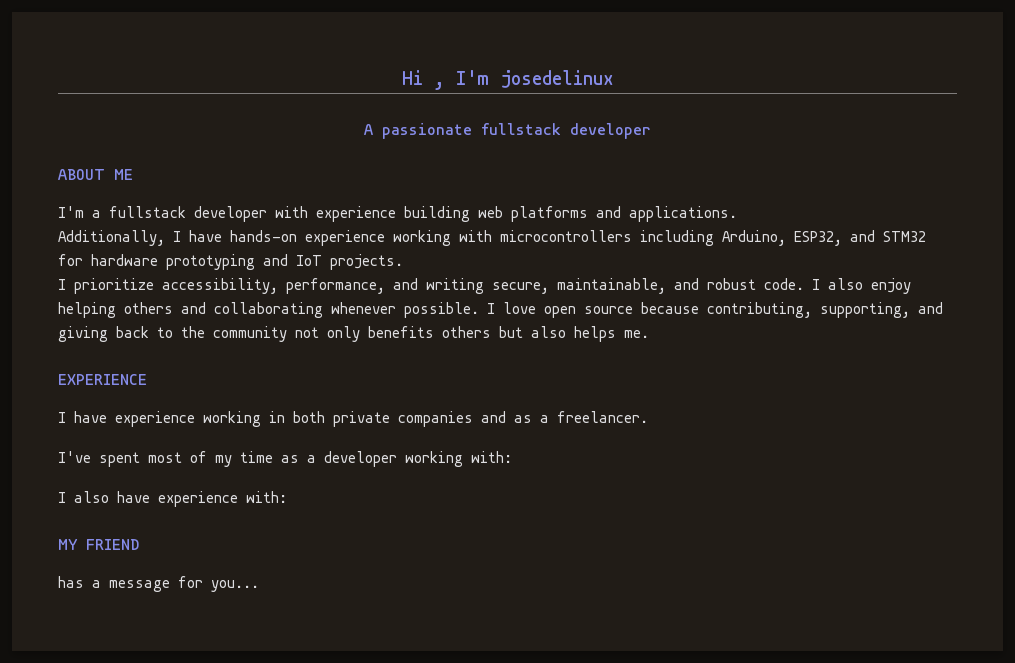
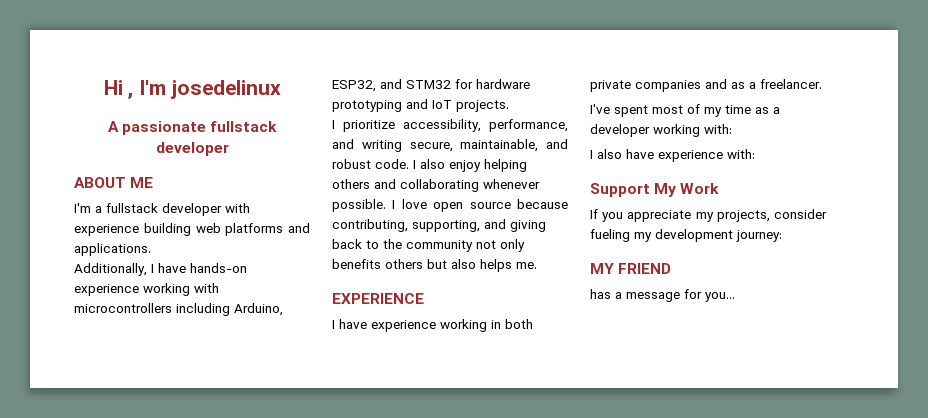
+ Support My Work
+ If you appreciate my projects, consider fueling my development journey:

